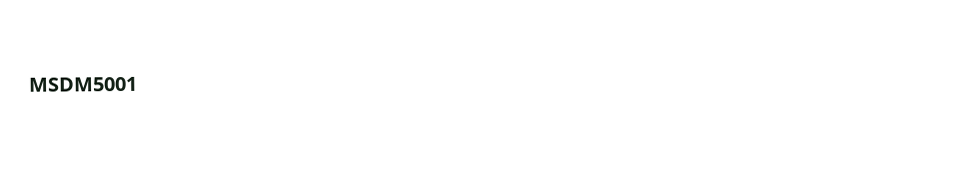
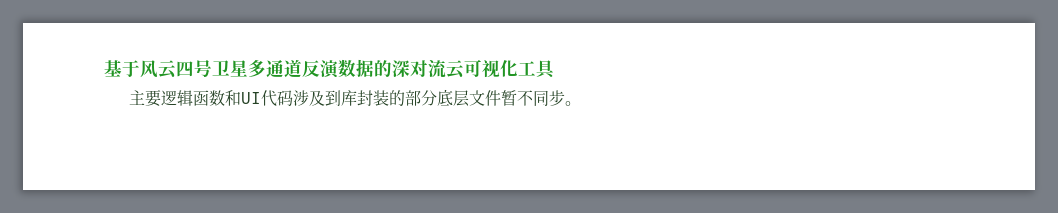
- MSDM5001
+ 基于风云四号卫星多通道反演数据的深对流云可视化工具
+ 主要逻辑函数和UI代码涉及到库封装的部分底层文件暂不同步。

